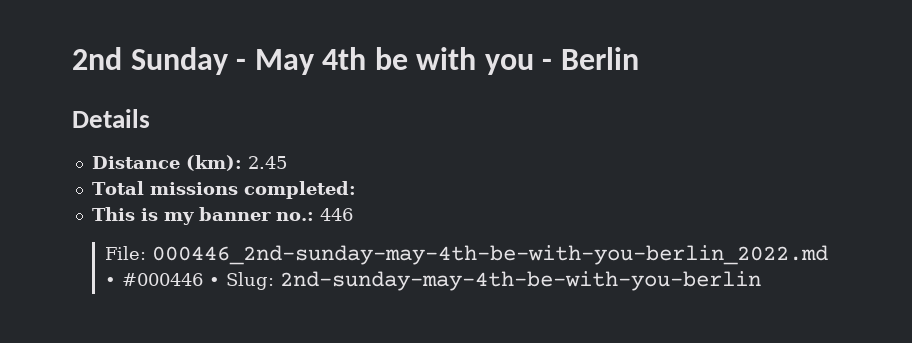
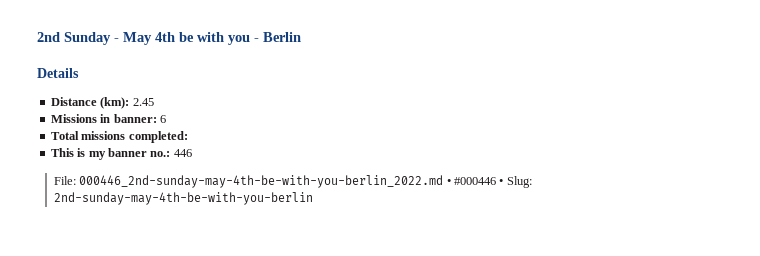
+ Missions in banner: 6

